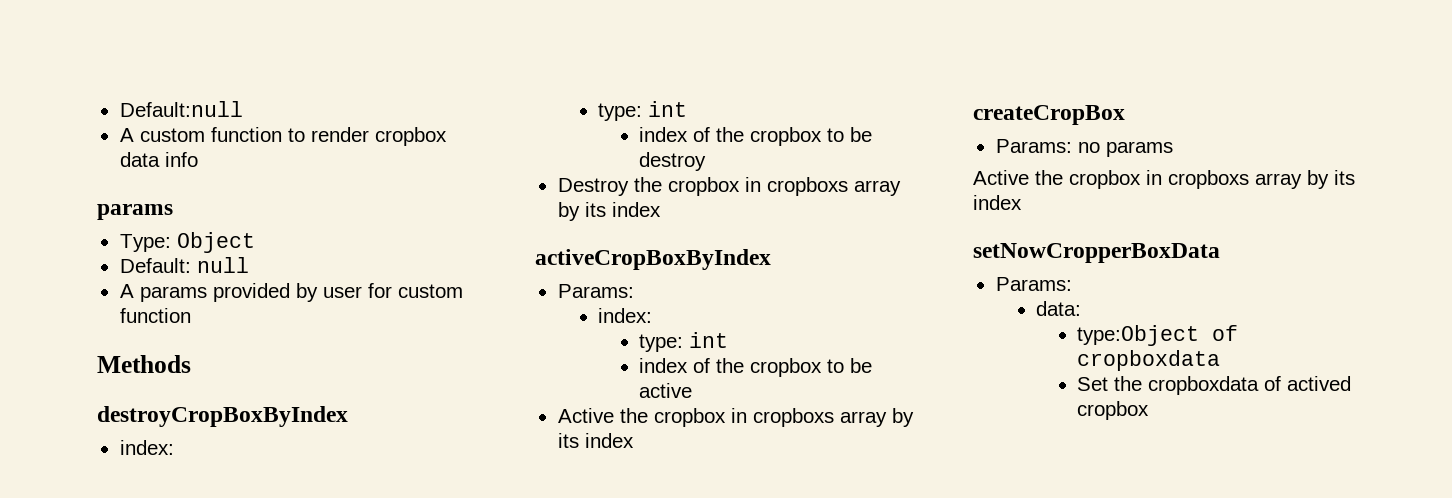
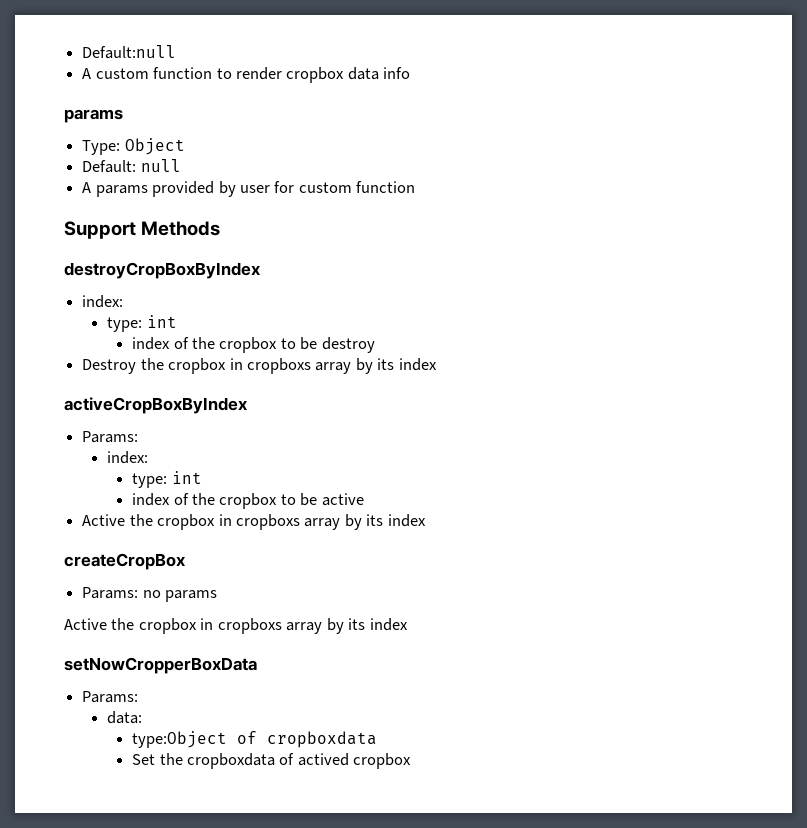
- Methods
+ Support Methods

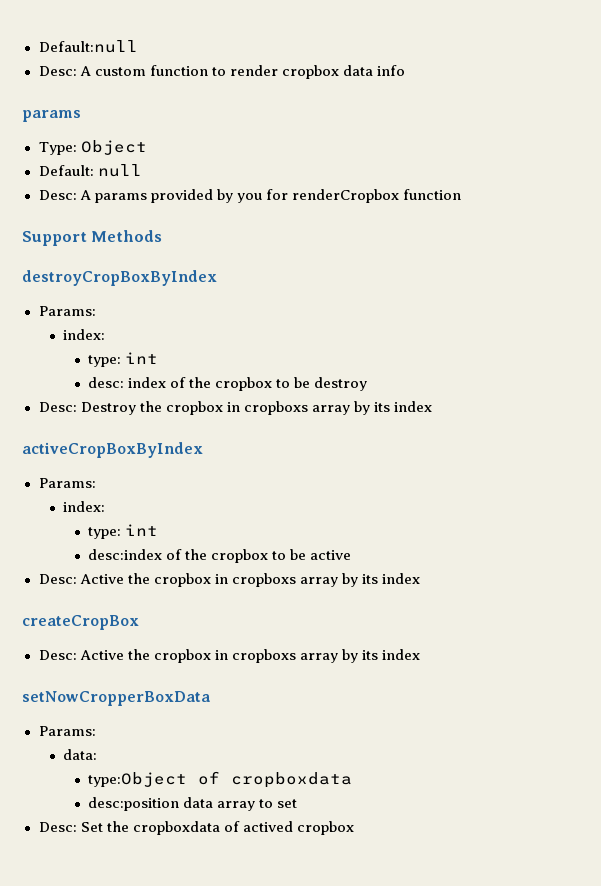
- A custom function to render cropbox data info
+ Desc: A custom function to render cropbox data info
- A params provided by user for custom function
+ Desc: A params provided by you for renderCropbox function
  destroyCropBoxByIndex
+ Params:
  index:
  type: int
- index of the cropbox to be destroy
+ desc: index of the cropbox to be destroy
- Destroy the cropbox in cropboxs array by its index
+ Desc: Destroy the cropbox in cropboxs array by its index
- index of the cropbox to be active
- Active the cropbox in cropboxs array by its index
+ desc:index of the cropbox to be active
+ Desc: Active the cropbox in cropboxs array by its index
  createCropBox
- Params: no params
- Active the cropbox in cropboxs array by its index
+ Desc: Active the cropbox in cropboxs array by its index
- Set the cropboxdata of actived cropbox
+ desc:position data array to set
+ Desc: Set the cropboxdata of actived cropbox

